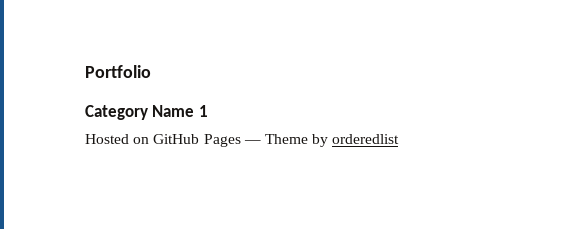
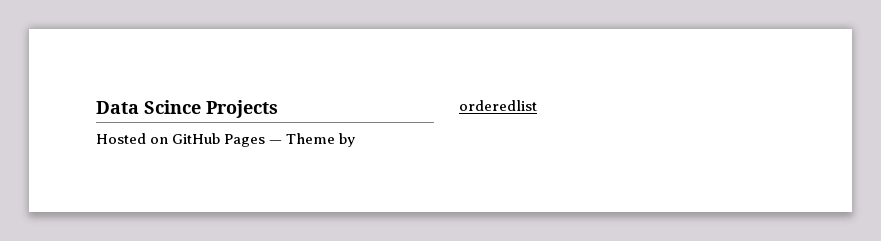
- Portfolio
- Category Name 1
+ Data Scince Projects

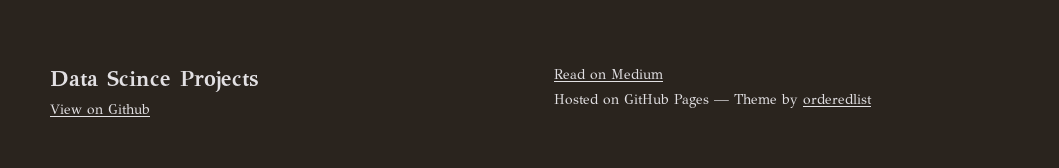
+ View on Github
+ Read on Medium

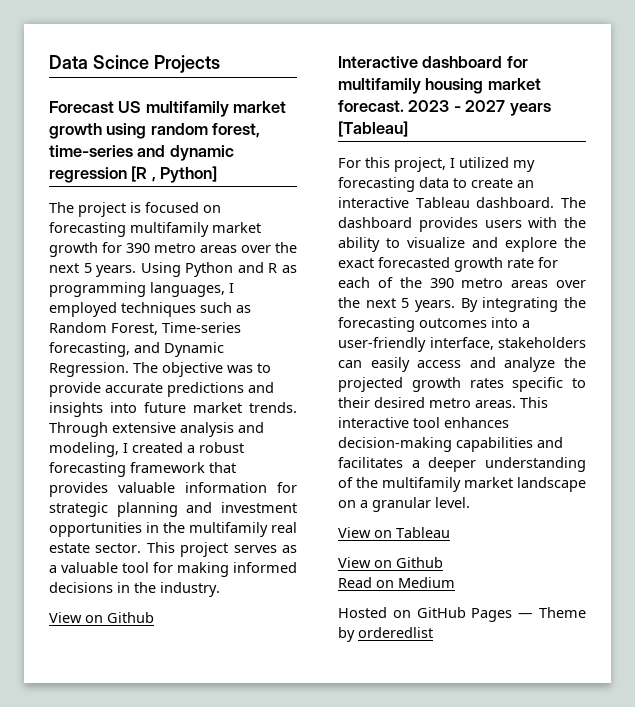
+ Forecast US multifamily market growth using random forest, time-series and dynamic regression [R , Python]
+ The project is focused on forecasting multifamily market growth for 390 metro areas over the next 5 years. Using Python and R as programming languages, I employed techniques such as Random Forest, Time-series forecasting, and Dynamic Regression. The objective was to provide accurate predictions and insights into future market trends. Through extensive analysis and modeling, I created a robust forecasting framework that provides valuable information for strategic planning and investment opportunities in the multifamily real estate sector. This project serves as a valuable tool for making informed decisions in the industry.
+ View on Github
+ Interactive dashboard for multifamily housing market forecast. 2023 - 2027 years [Tableau]
+ For this project, I utilized my forecasting data to create an interactive Tableau dashboard. The dashboard provides users with the ability to visualize and explore the exact forecasted growth rate for each of the 390 metro areas over the next 5 years. By integrating the forecasting outcomes into a user-friendly interface, stakeholders can easily access and analyze the projected growth rates specific to their desired metro areas. This interactive tool enhances decision-making capabilities and facilitates a deeper understanding of the multifamily market landscape on a granular level.
+ View on Tableau

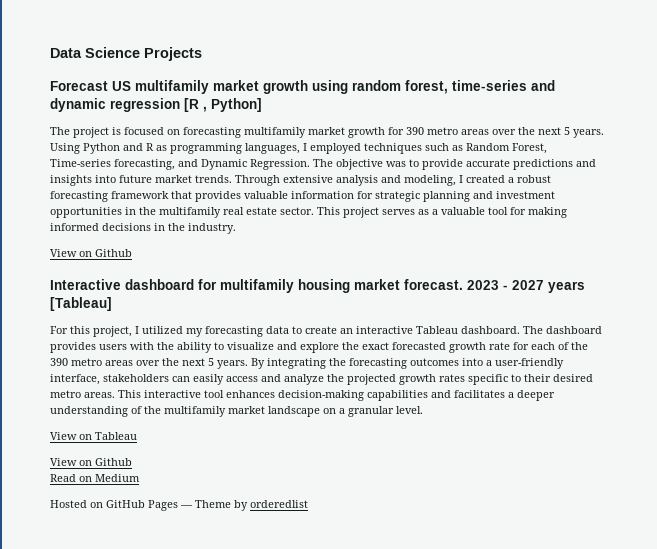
- Data Scince Projects
+ Data Science Projects

